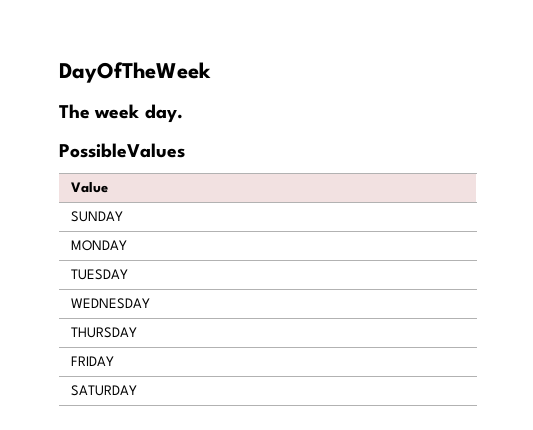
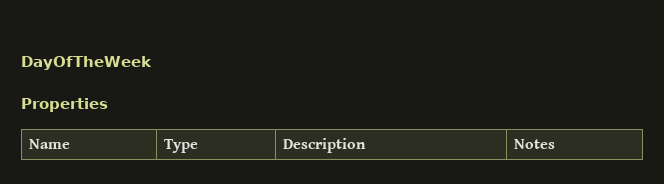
- The week day.
- PossibleValues
- Value
- SUNDAY
- MONDAY
- TUESDAY
- WEDNESDAY
- THURSDAY
- FRIDAY
- SATURDAY
+ Properties
+ Name | Type | Description | Notes

